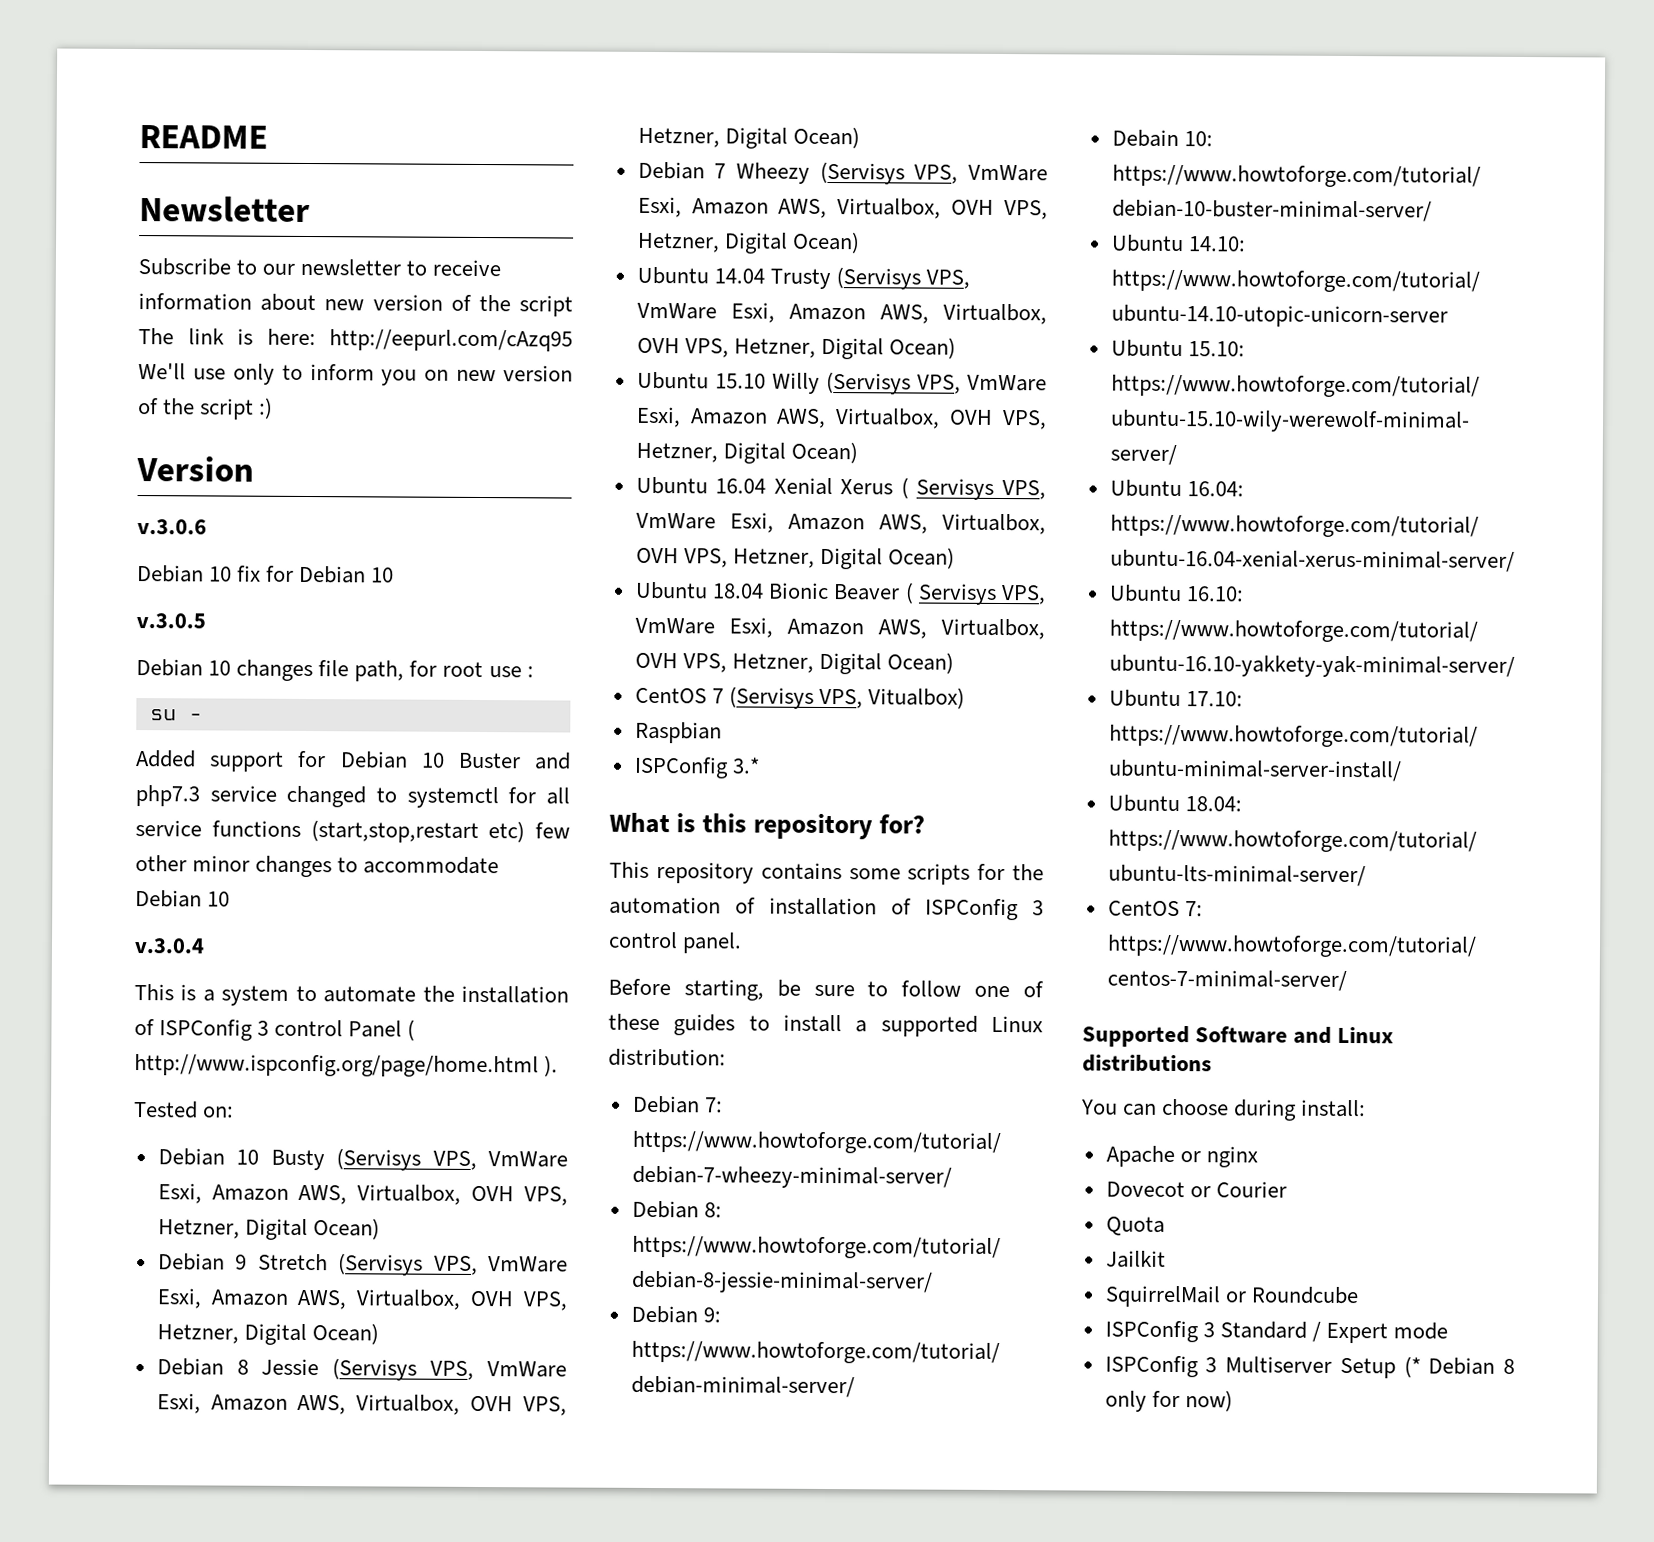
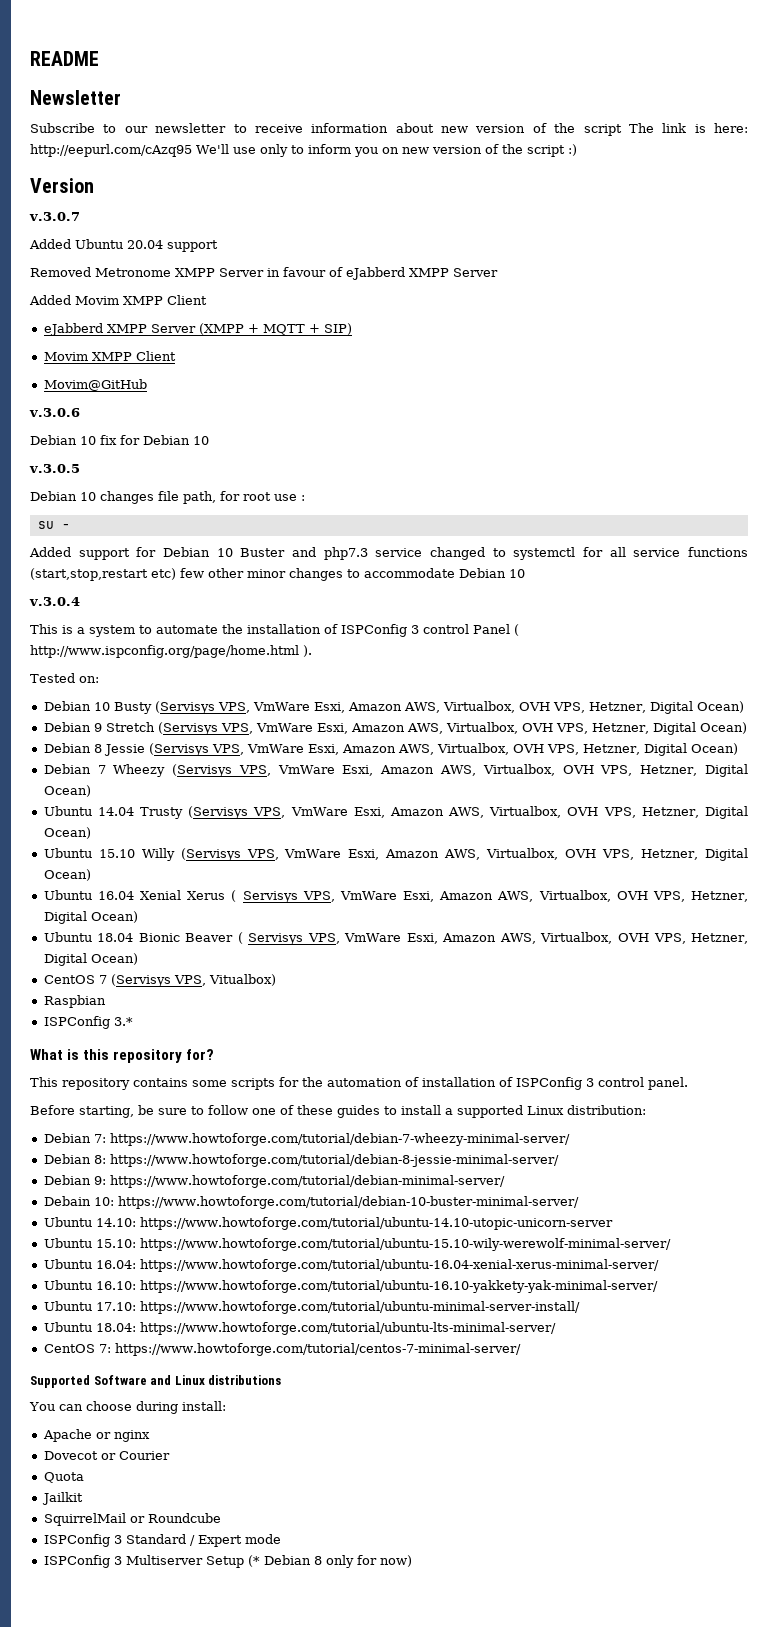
+ v.3.0.7
+ Added Ubuntu 20.04 support
+ Removed Metronome XMPP Server in favour of eJabberd XMPP Server
+ Added Movim XMPP Client
+ eJabberd XMPP Server (XMPP + MQTT + SIP)
+ Movim XMPP Client
+ Movim@GitHub

